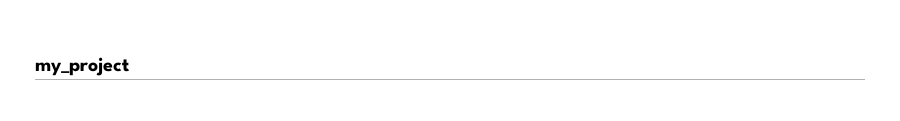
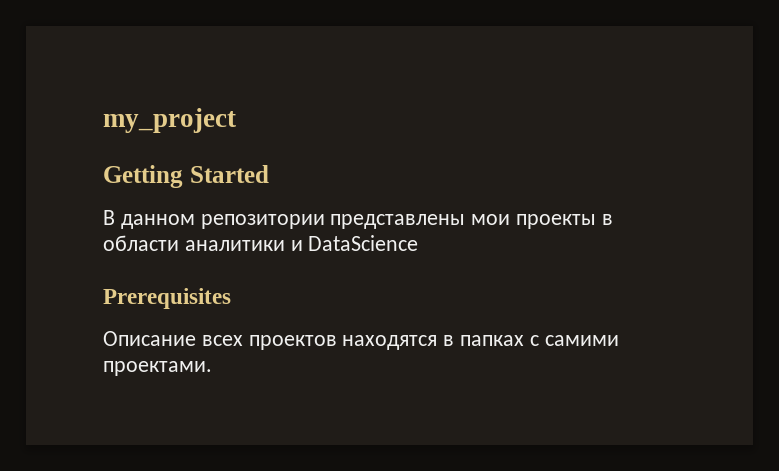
+ Getting Started
+ В данном репозитории представлены мои проекты в области аналитики и DataScience
+ Prerequisites
+ Описание всех проектов находятся в папках с самими проектами.

